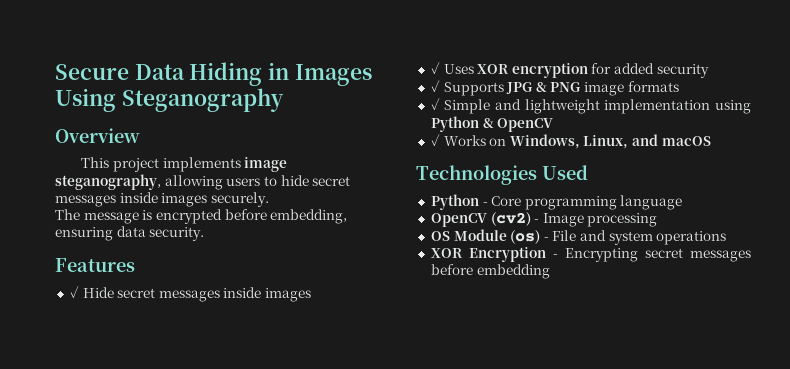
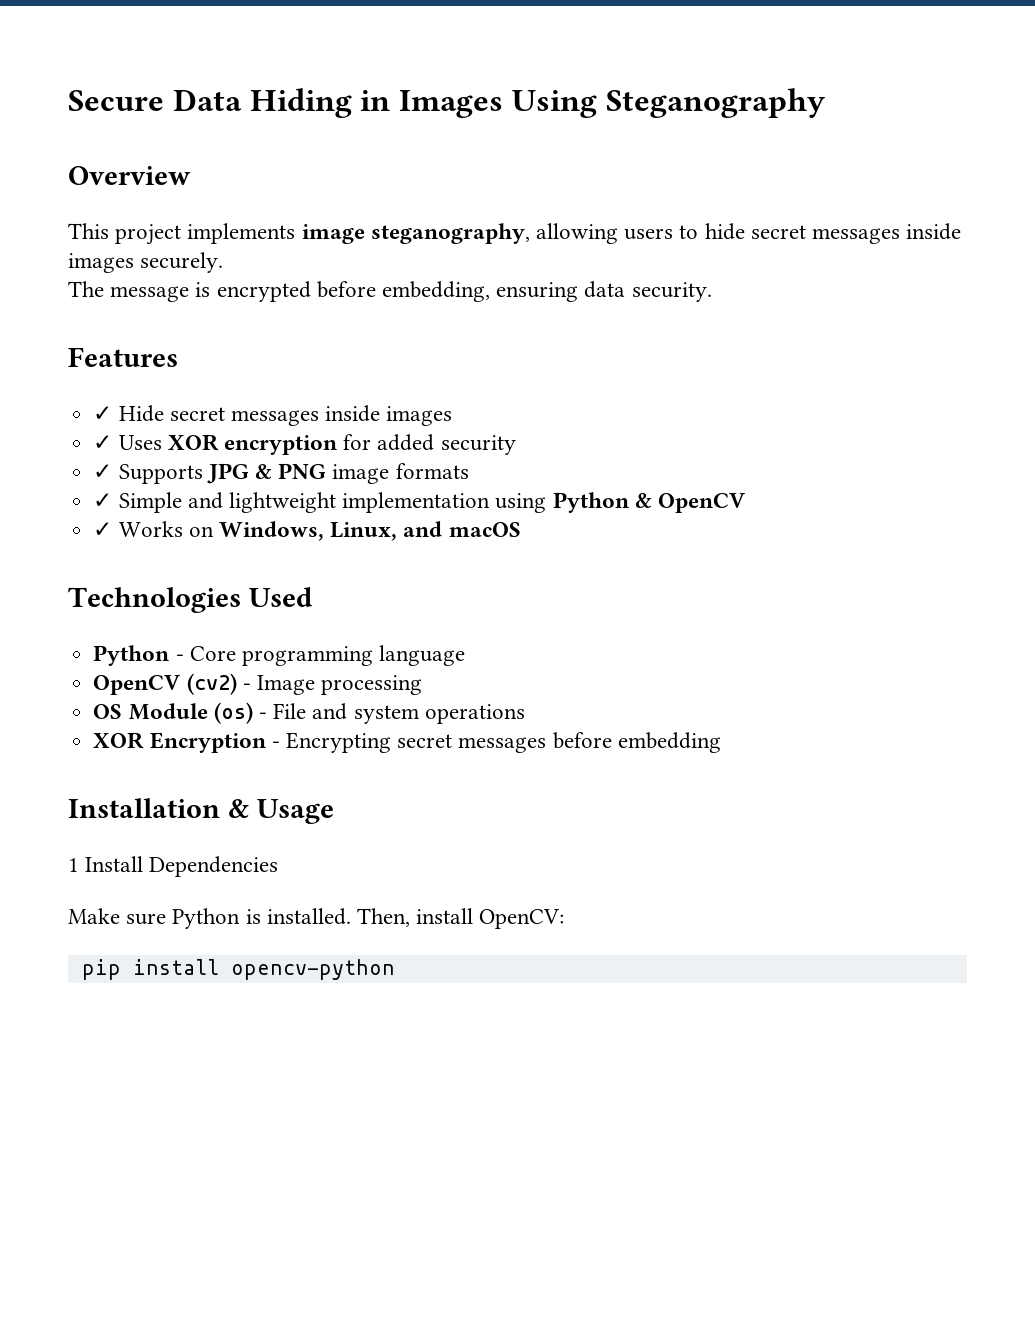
+ Installation & Usage
+ 1 Install Dependencies
+ Make sure Python is installed. Then, install OpenCV:
+ pip install opencv-python

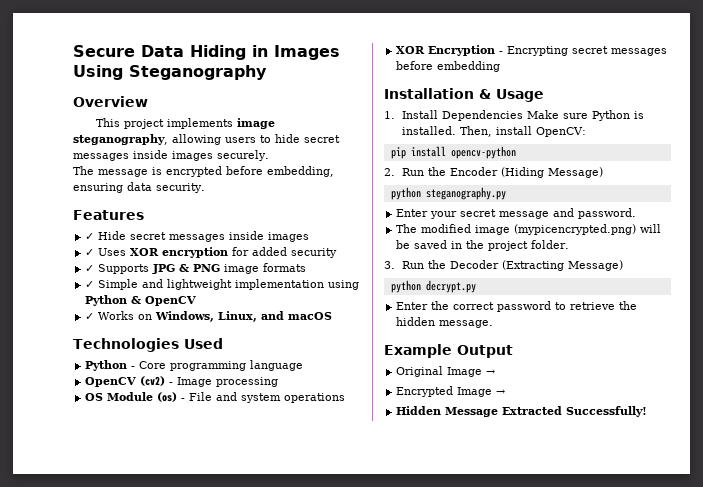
- 1 Install Dependencies
- Make sure Python is installed.
+ 1. Install Dependencies Make sure Python is installed.
+ 2. Run the Encoder (Hiding Message)
+ python steganography.py
+ Enter your secret message and password.
+ The modified image (mypicencrypted.png) will be saved in the project folder.
+ 3. Run the Decoder (Extracting Message)
+ python decrypt.py
+ Enter the correct password to retrieve the hidden message.
+ Example Output
+ Original Image →
+ Encrypted Image →
+ Hidden Message Extracted Successfully!

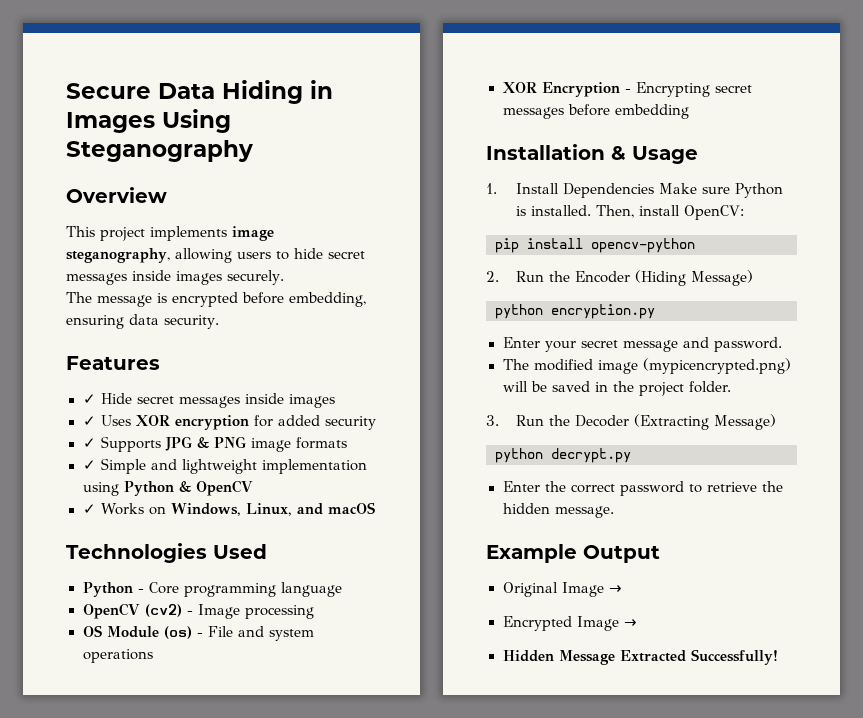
- python steganography.py
+ python encryption.py

